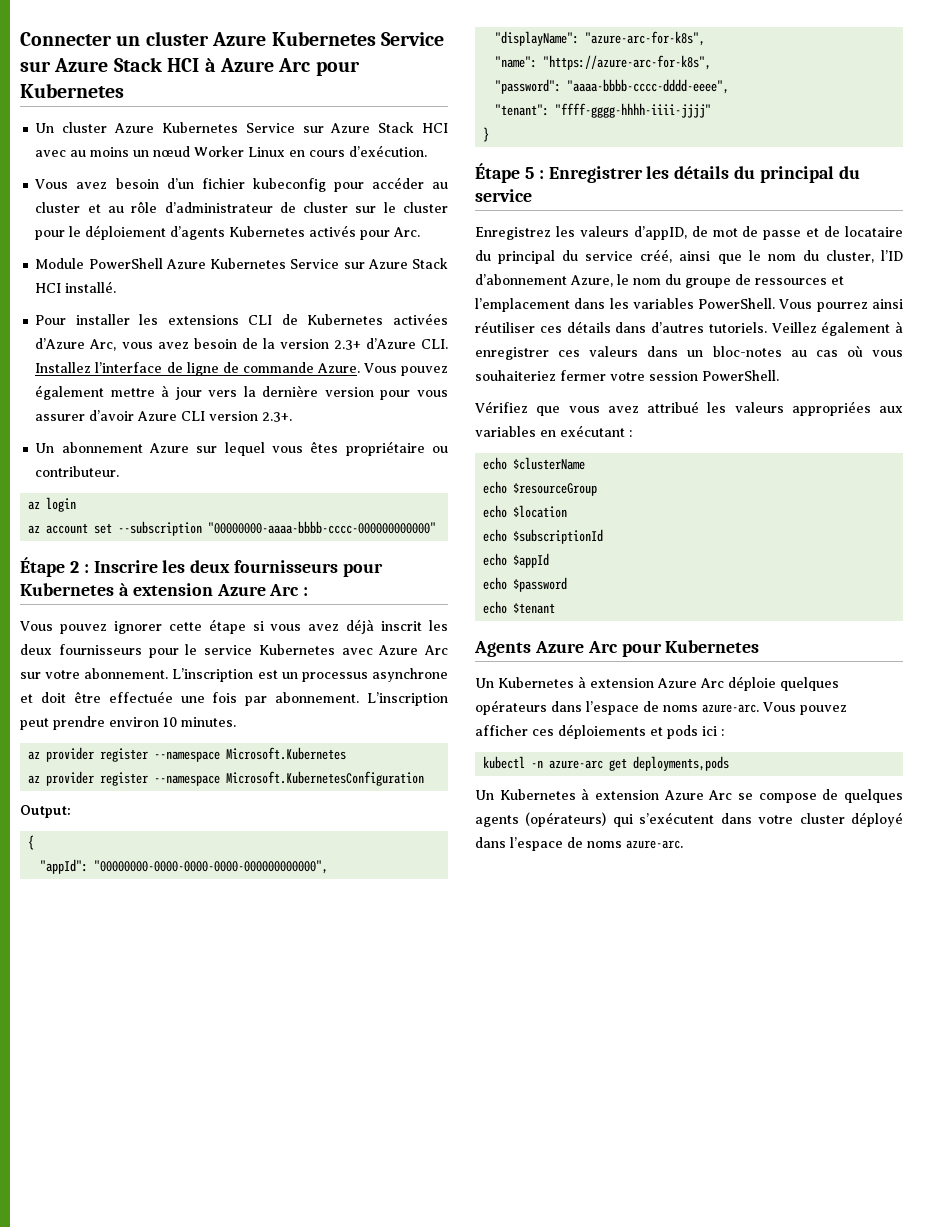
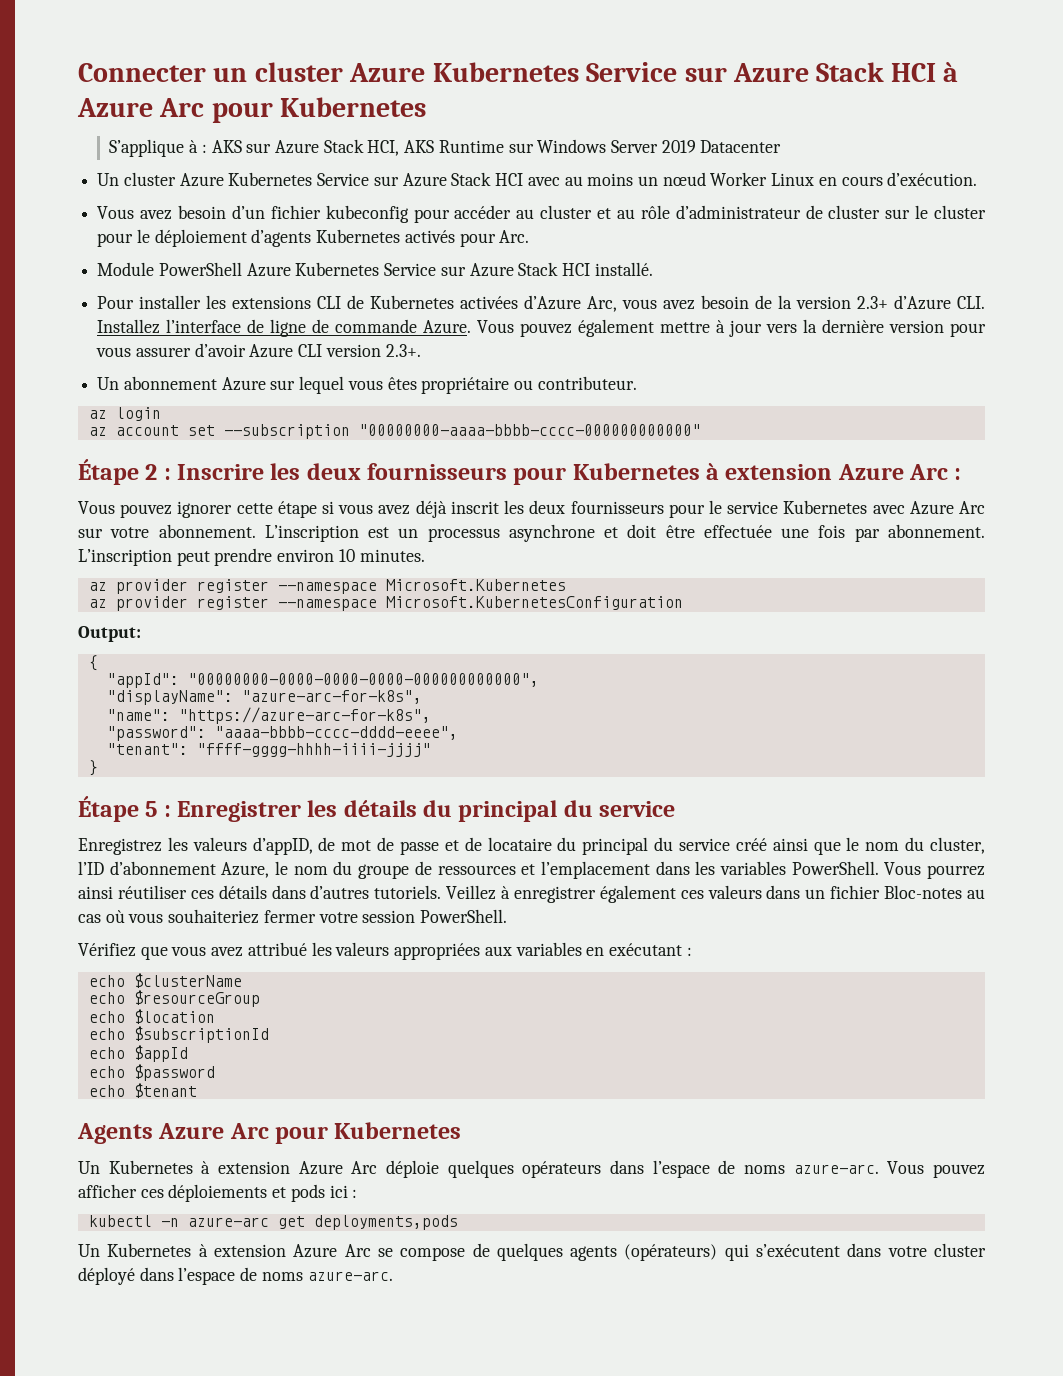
+ S’applique à : AKS sur Azure Stack HCI, AKS Runtime sur Windows Server 2019 Datacenter
- Enregistrez les valeurs d’appID, de mot de passe et de locataire du principal du service créé, ainsi que le nom du cluster, l’ID d’abonnement Azure, le nom du groupe de ressources et l’emplacement dans les variables PowerShell.
+ Enregistrez les valeurs d’appID, de mot de passe et de locataire du principal du service créé ainsi que le nom du cluster, l’ID d’abonnement Azure, le nom du groupe de ressources et l’emplacement dans les variables PowerShell.
- Veillez également à enregistrer ces valeurs dans un bloc-notes au cas où vous souhaiteriez fermer votre session PowerShell.
+ Veillez à enregistrer également ces valeurs dans un fichier Bloc-notes au cas où vous souhaiteriez fermer votre session PowerShell.

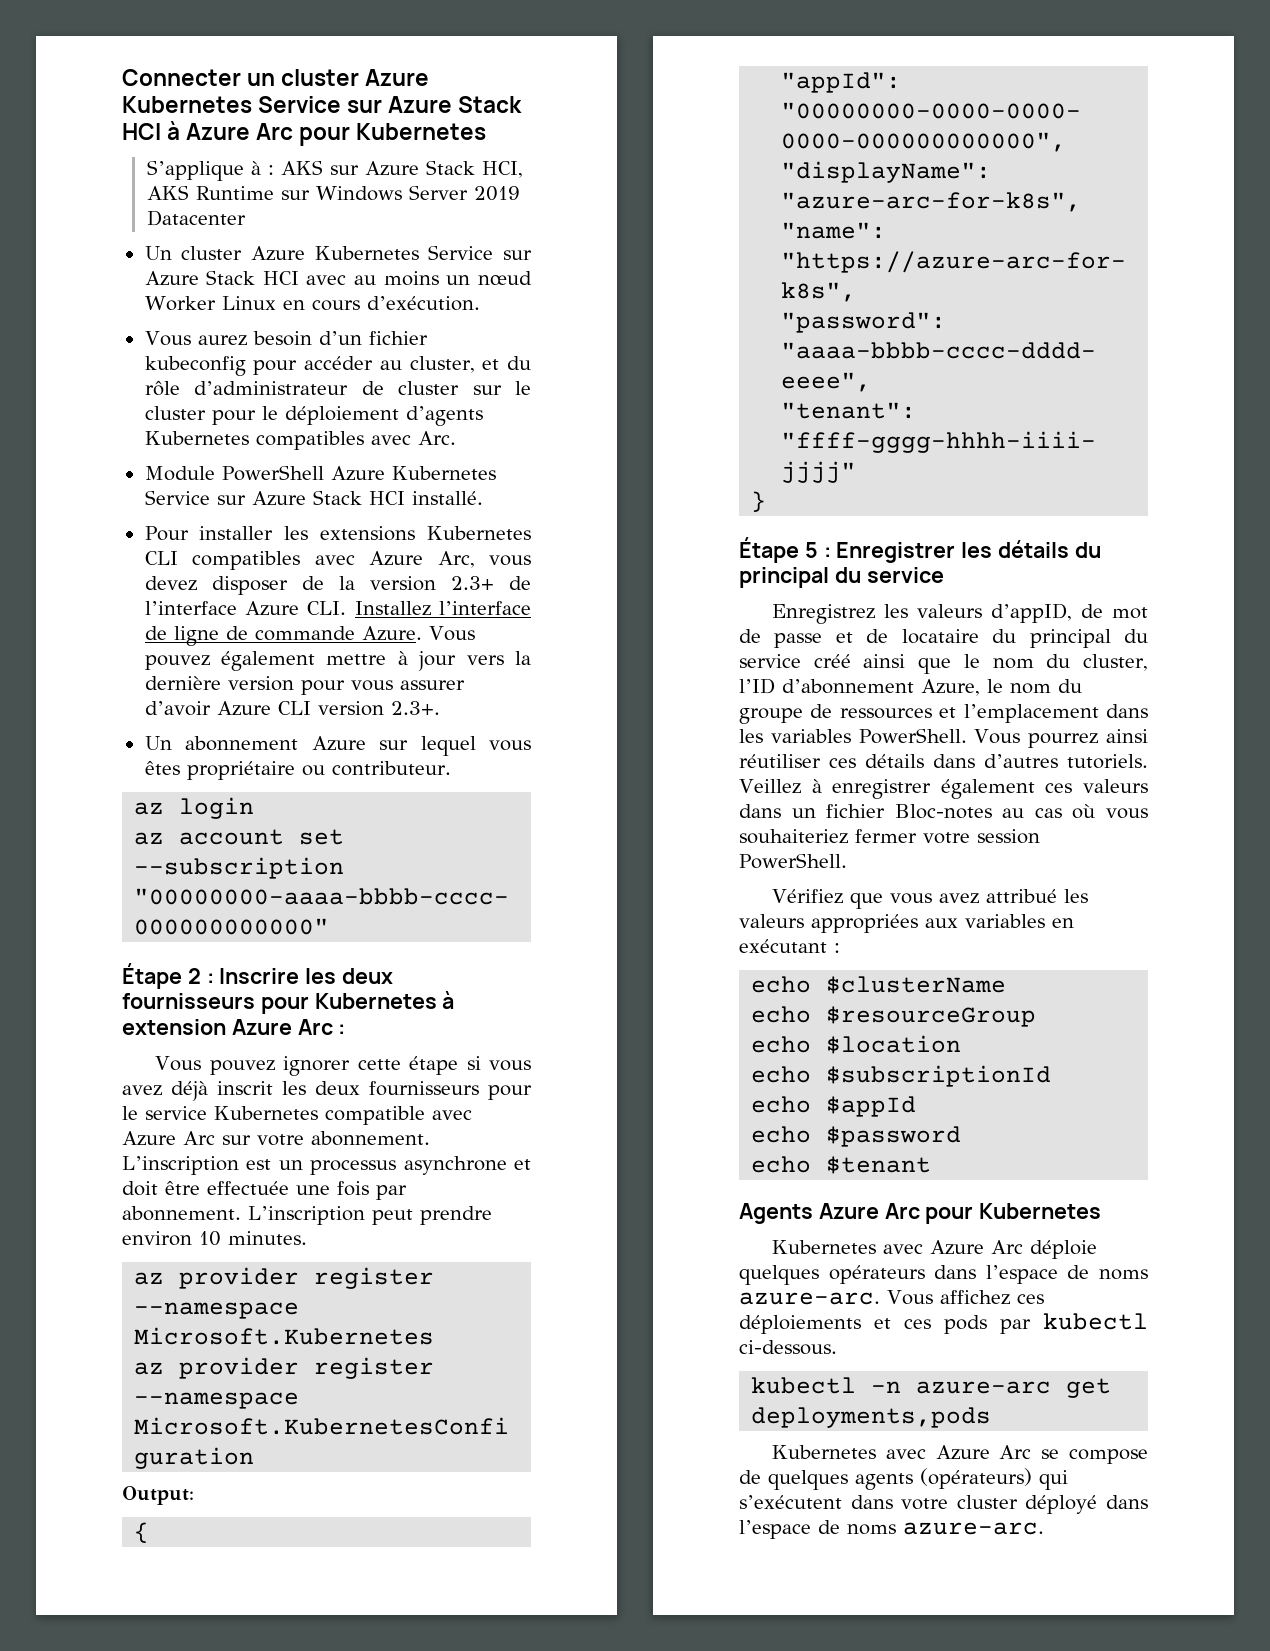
- Vous avez besoin d’un fichier kubeconfig pour accéder au cluster et au rôle d’administrateur de cluster sur le cluster pour le déploiement d’agents Kubernetes activés pour Arc.
+ Vous aurez besoin d’un fichier kubeconfig pour accéder au cluster, et du rôle d’administrateur de cluster sur le cluster pour le déploiement d’agents Kubernetes compatibles avec Arc.
- Pour installer les extensions CLI de Kubernetes activées d’Azure Arc, vous avez besoin de la version 2.3+ d’Azure CLI. Installez l’interface de ligne de commande Azure.
+ Pour installer les extensions Kubernetes CLI compatibles avec Azure Arc, vous devez disposer de la version 2.3+ de l’interface Azure CLI. Installez l’interface de ligne de commande Azure.
- Vous pouvez ignorer cette étape si vous avez déjà inscrit les deux fournisseurs pour le service Kubernetes avec Azure Arc sur votre abonnement.
+ Vous pouvez ignorer cette étape si vous avez déjà inscrit les deux fournisseurs pour le service Kubernetes compatible avec Azure Arc sur votre abonnement.
- Un Kubernetes à extension Azure Arc déploie quelques opérateurs dans l’espace de noms azure-arc.
+ Kubernetes avec Azure Arc déploie quelques opérateurs dans l’espace de noms azure-arc.
- Vous pouvez afficher ces déploiements et pods ici :
+ Vous affichez ces déploiements et ces pods par kubectl ci-dessous.
- Un Kubernetes à extension Azure Arc se compose de quelques agents (opérateurs) qui s’exécutent dans votre cluster déployé dans l’espace de noms azure-arc.
+ Kubernetes avec Azure Arc se compose de quelques agents (opérateurs) qui s’exécutent dans votre cluster déployé dans l’espace de noms azure-arc.

